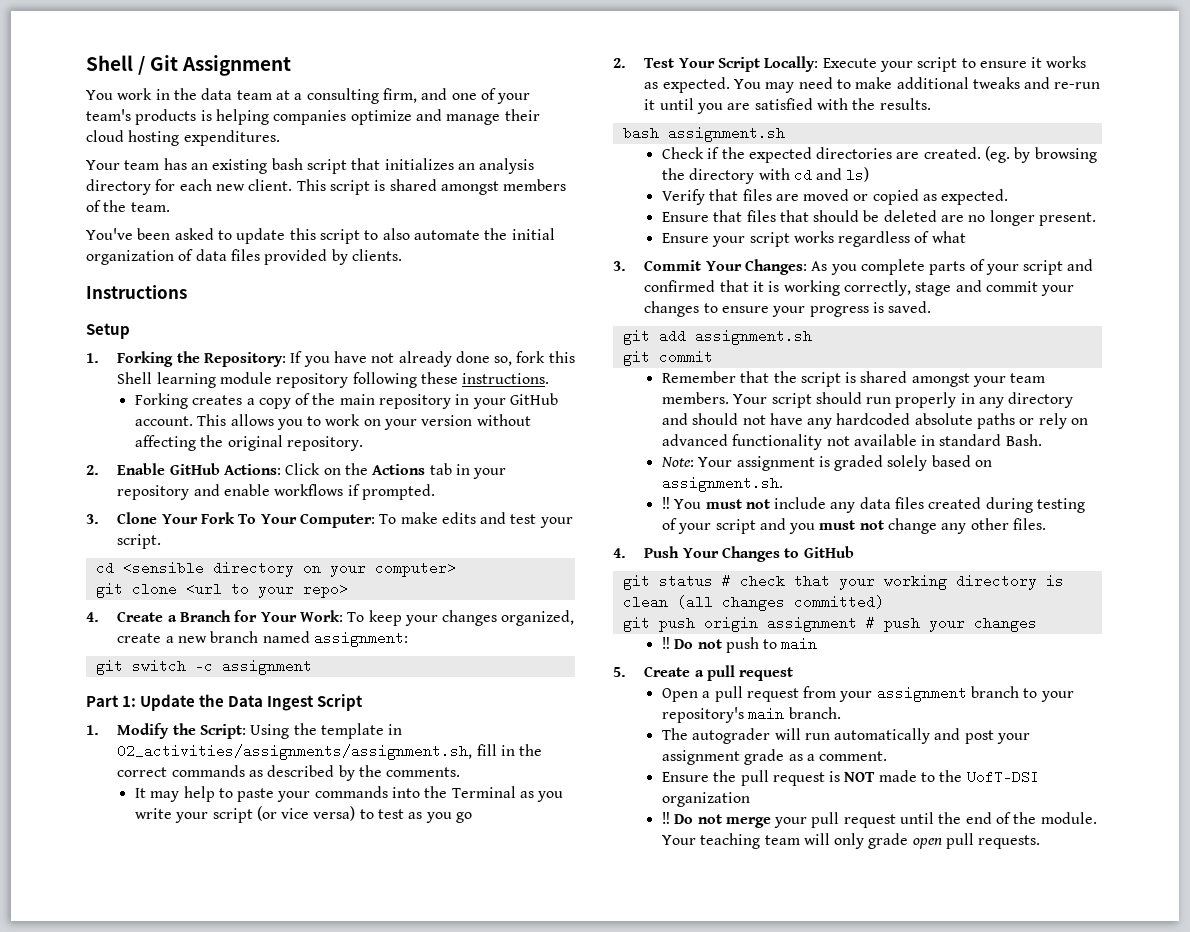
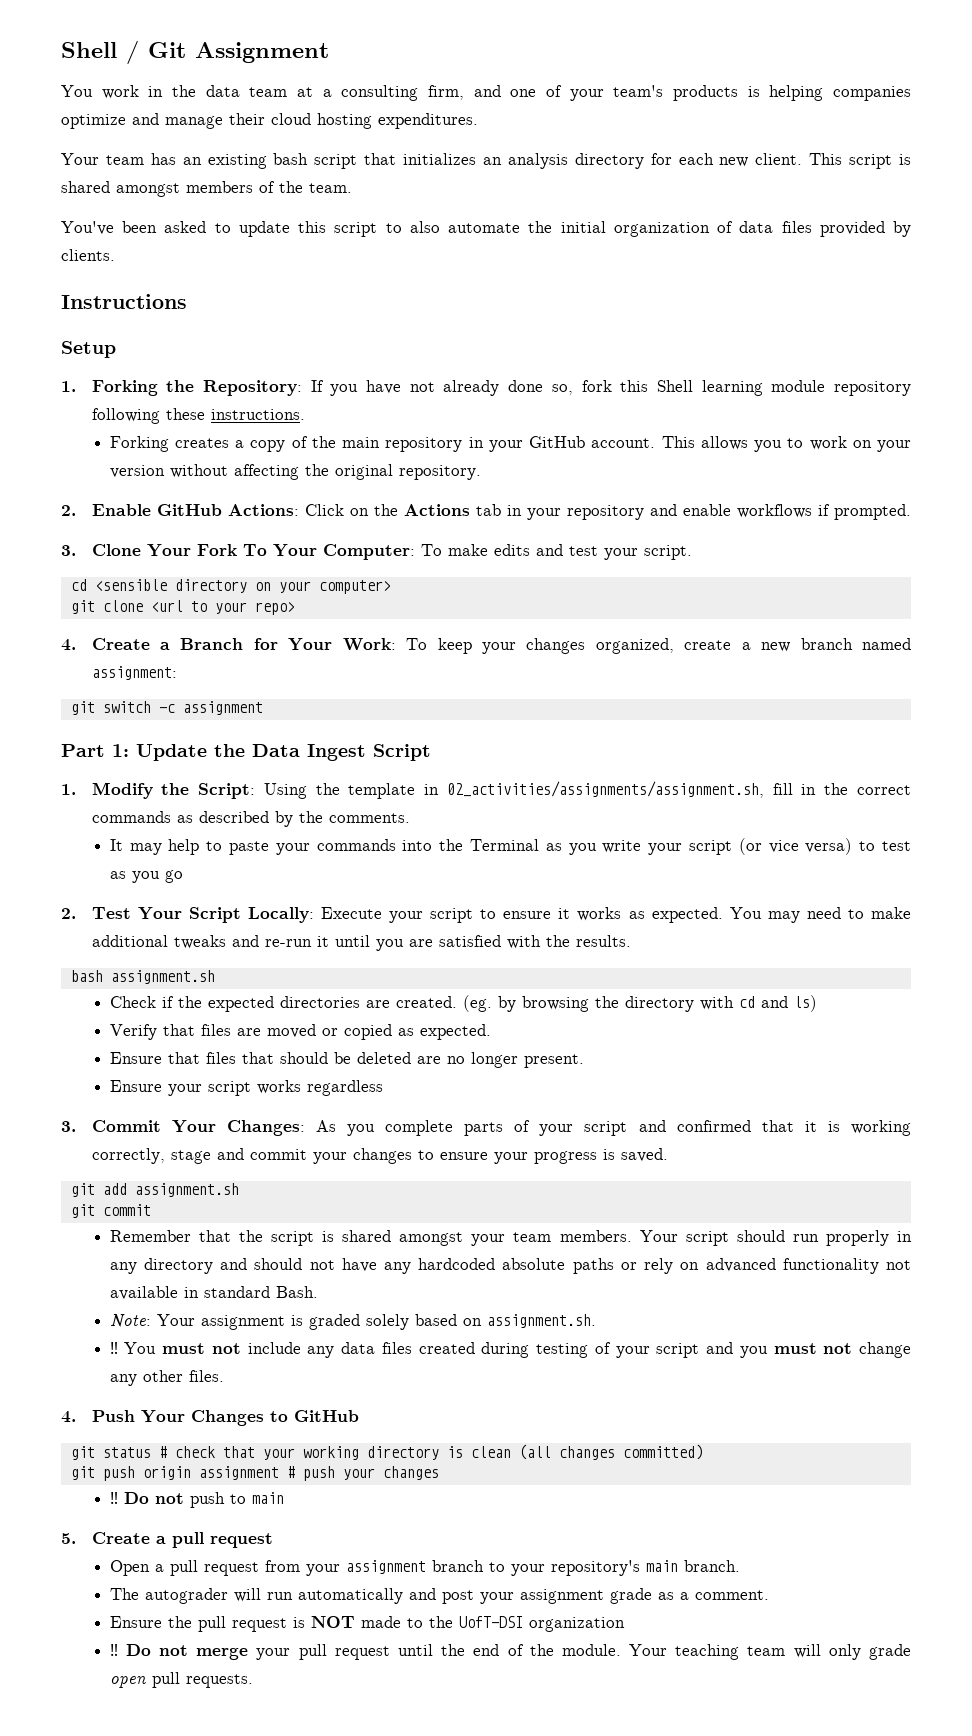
- Ensure your script works regardless of what
+ Ensure your script works regardless

